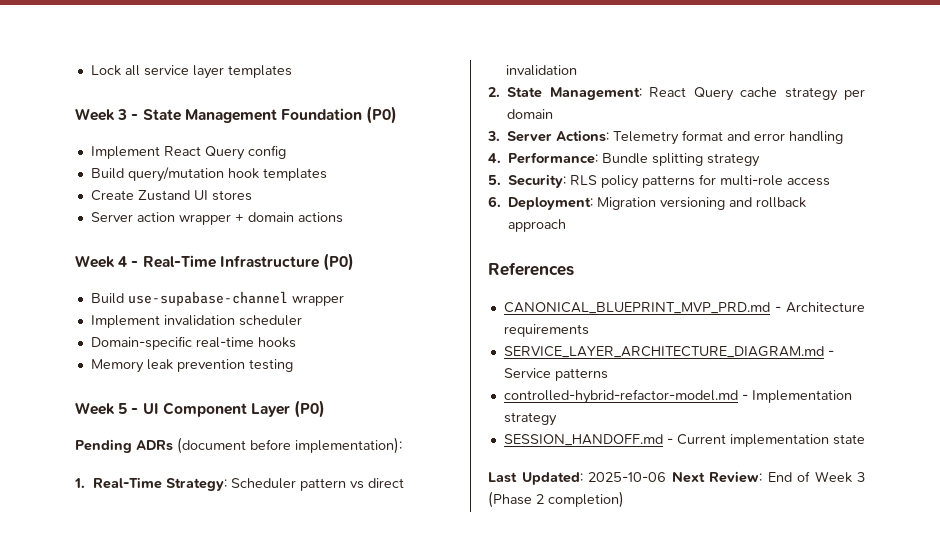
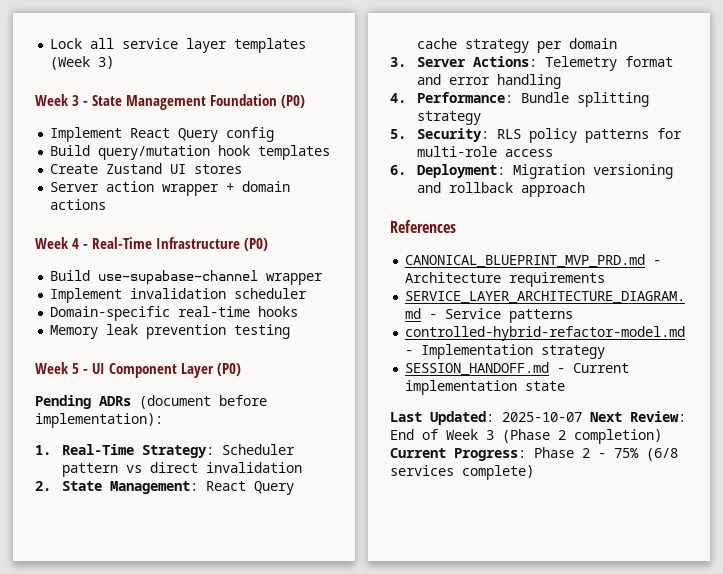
- Lock all service layer templates
+ Lock all service layer templates (Week 3)
- Last Updated: 2025-10-06 Next Review: End of Week 3 (Phase 2 completion)
+ Last Updated: 2025-10-07 Next Review: End of Week 3 (Phase 2 completion) Current Progress: Phase 2 - 75% (6/8 services complete)

